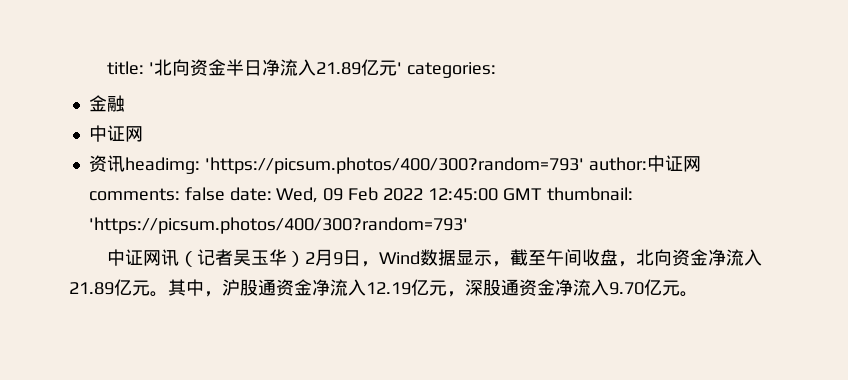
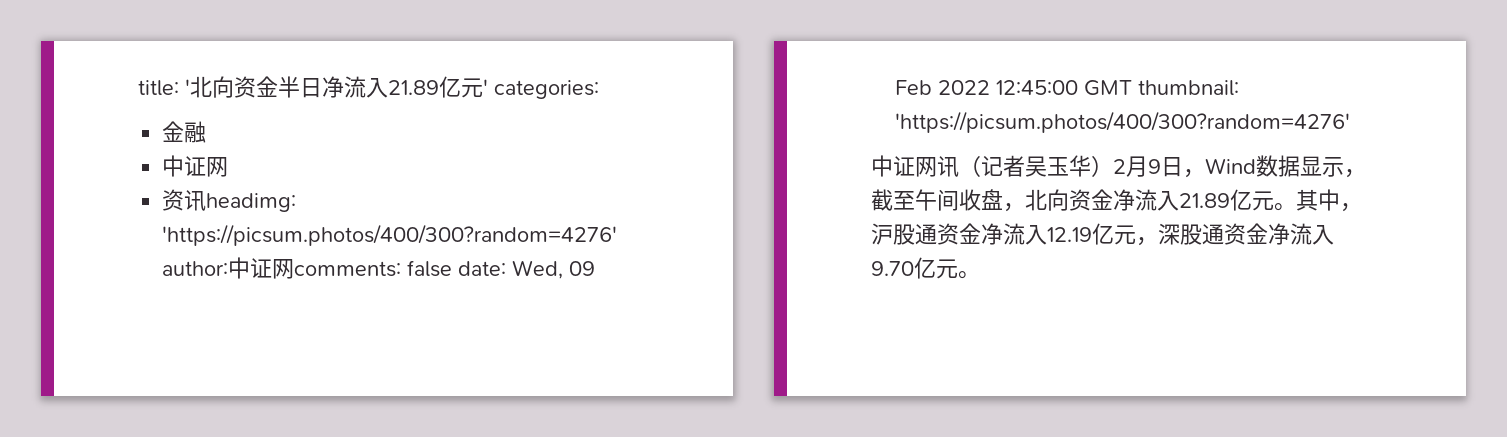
- 资讯headimg: 'https://picsum.photos/400/300?random=793' author:中证网comments: false date: Wed, 09 Feb 2022 12:45:00 GMT thumbnail: 'https://picsum.photos/400/300?random=793'
+ 资讯headimg: 'https://picsum.photos/400/300?random=4276' author:中证网comments: false date: Wed, 09 Feb 2022 12:45:00 GMT thumbnail: 'https://picsum.photos/400/300?random=4276'

